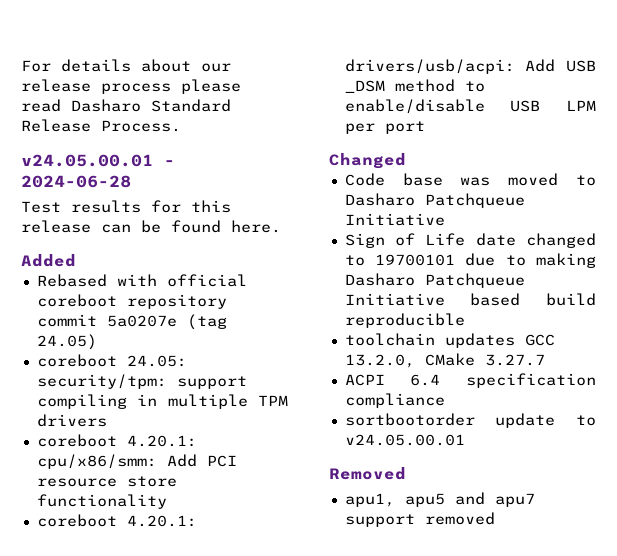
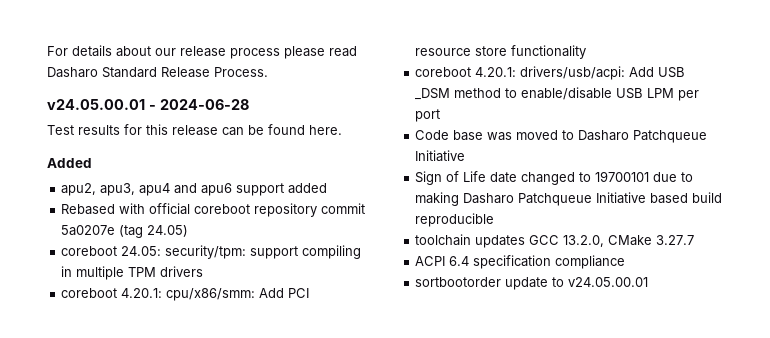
+ apu2, apu3, apu4 and apu6 support added
- Changed
- Removed
- apu1, apu5 and apu7 support removed

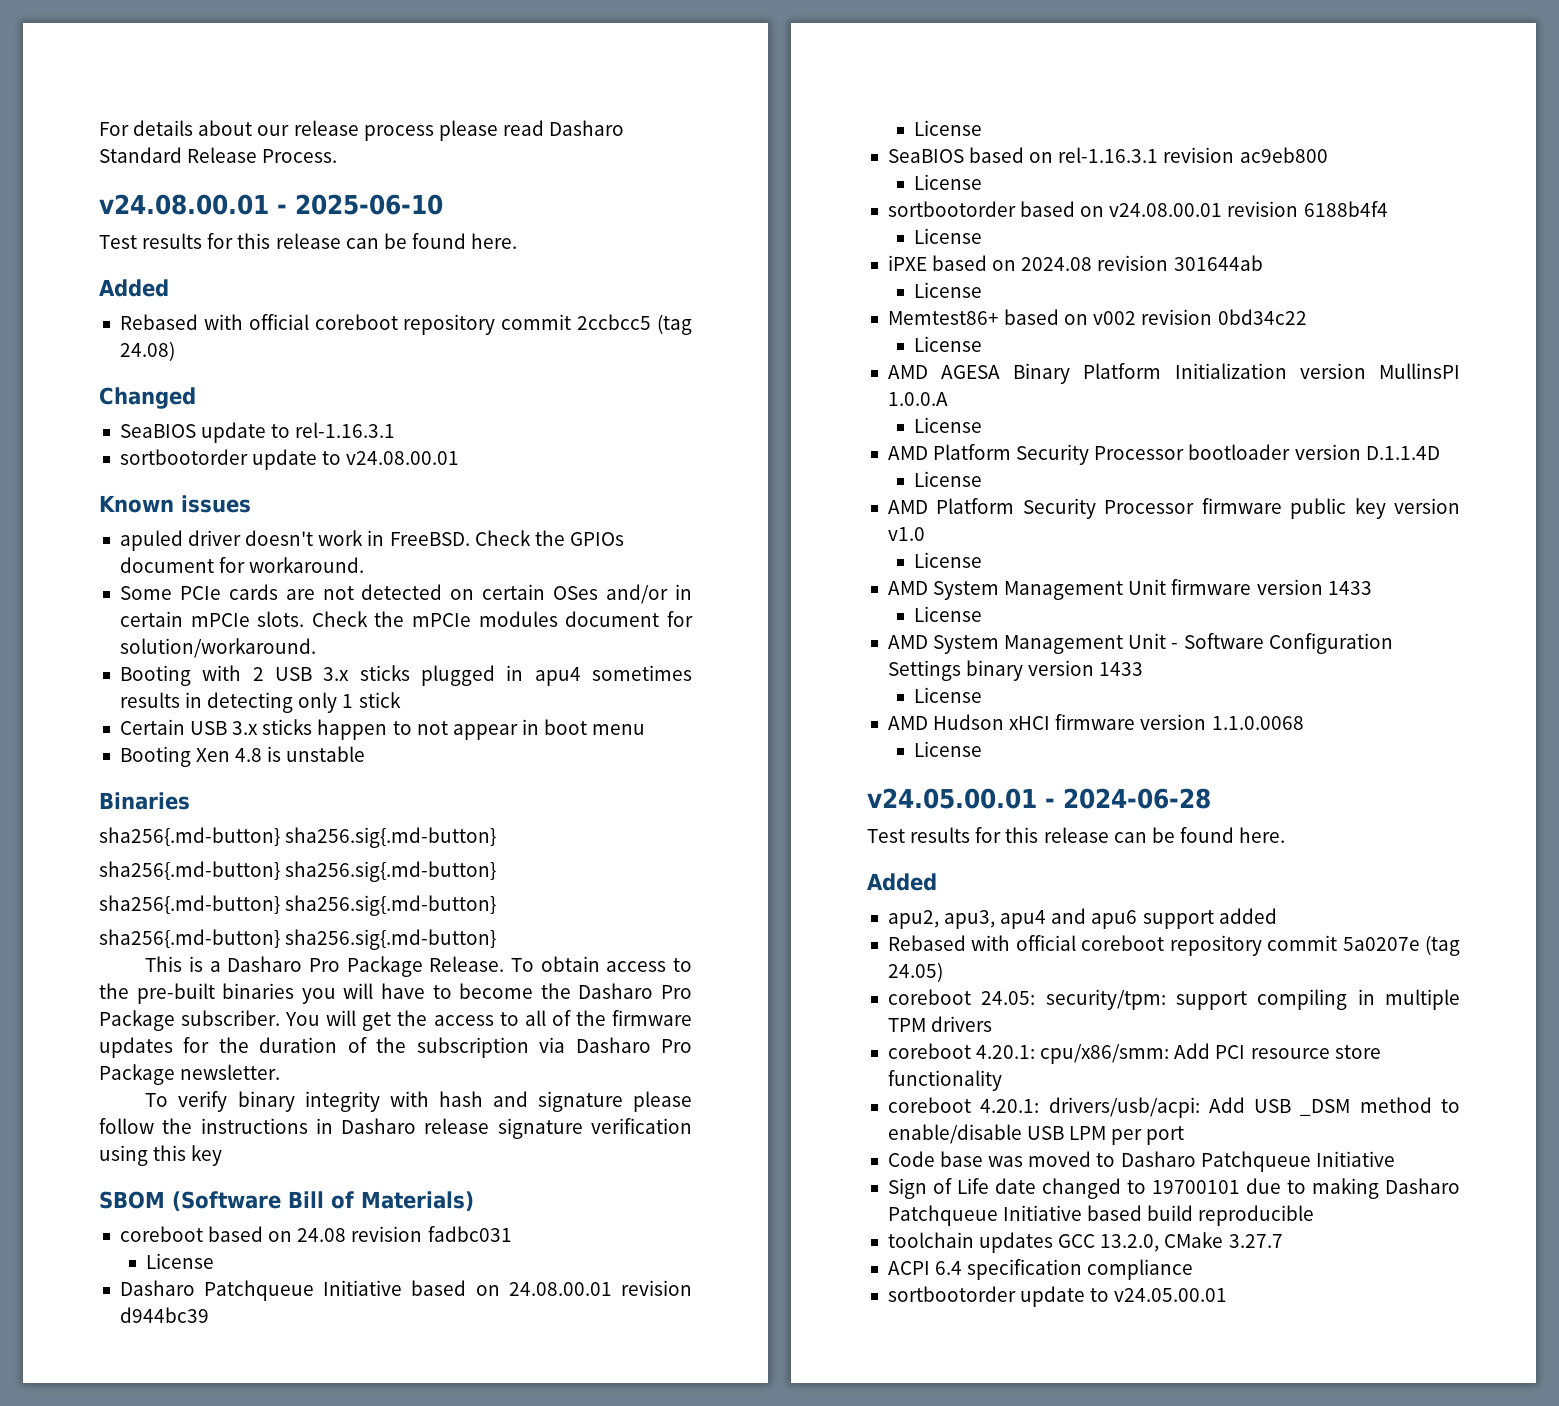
+ v24.08.00.01 - 2025-06-10
+ Test results for this release can be found here.
+ Added
+ Rebased with official coreboot repository commit 2ccbcc5 (tag 24.08)
+ Changed
+ SeaBIOS update to rel-1.16.3.1
+ sortbootorder update to v24.08.00.01
+ Known issues
+ apuled driver doesn't work in FreeBSD. Check the GPIOs document for workaround.
+ Some PCIe cards are not detected on certain OSes and/or in certain mPCIe slots. Check the mPCIe modules document for solution/workaround.
+ Booting with 2 USB 3.x sticks plugged in apu4 sometimes results in detecting only 1 stick
+ Certain USB 3.x sticks happen to not appear in boot menu
+ Booting Xen 4.8 is unstable
+ Binaries
+ sha256{.md-button} sha256.sig{.md-button}
+ sha256{.md-button} sha256.sig{.md-button}
+ sha256{.md-button} sha256.sig{.md-button}
+ sha256{.md-button} sha256.sig{.md-button}
+ This is a Dasharo Pro Package Release. To obtain access to the pre-built binaries you will have to become the Dasharo Pro Package subscriber. You will get the access to all of the firmware updates for the duration of the subscription via Dasharo Pro Package newsletter.
+ To verify binary integrity with hash and signature please follow the instructions in Dasharo release signature verification using this key
+ SBOM (Software Bill of Materials)
+ coreboot based on 24.08 revision fadbc031
+ License
+ Dasharo Patchqueue Initiative based on 24.08.00.01 revision d944bc39
+ License
+ SeaBIOS based on rel-1.16.3.1 revision ac9eb800
+ License
+ sortbootorder based on v24.08.00.01 revision 6188b4f4
+ License
+ iPXE based on 2024.08 revision 301644ab
+ License
+ Memtest86+ based on v002 revision 0bd34c22
+ License
+ AMD AGESA Binary Platform Initialization version MullinsPI 1.0.0.A
+ License
+ AMD Platform Security Processor bootloader version D.1.1.4D
+ License
+ AMD Platform Security Processor firmware public key version v1.0
+ License
+ AMD System Management Unit firmware version 1433
+ License
+ AMD System Management Unit - Software Configuration Settings binary version 1433
+ License
+ AMD Hudson xHCI firmware version 1.1.0.0068
+ License

